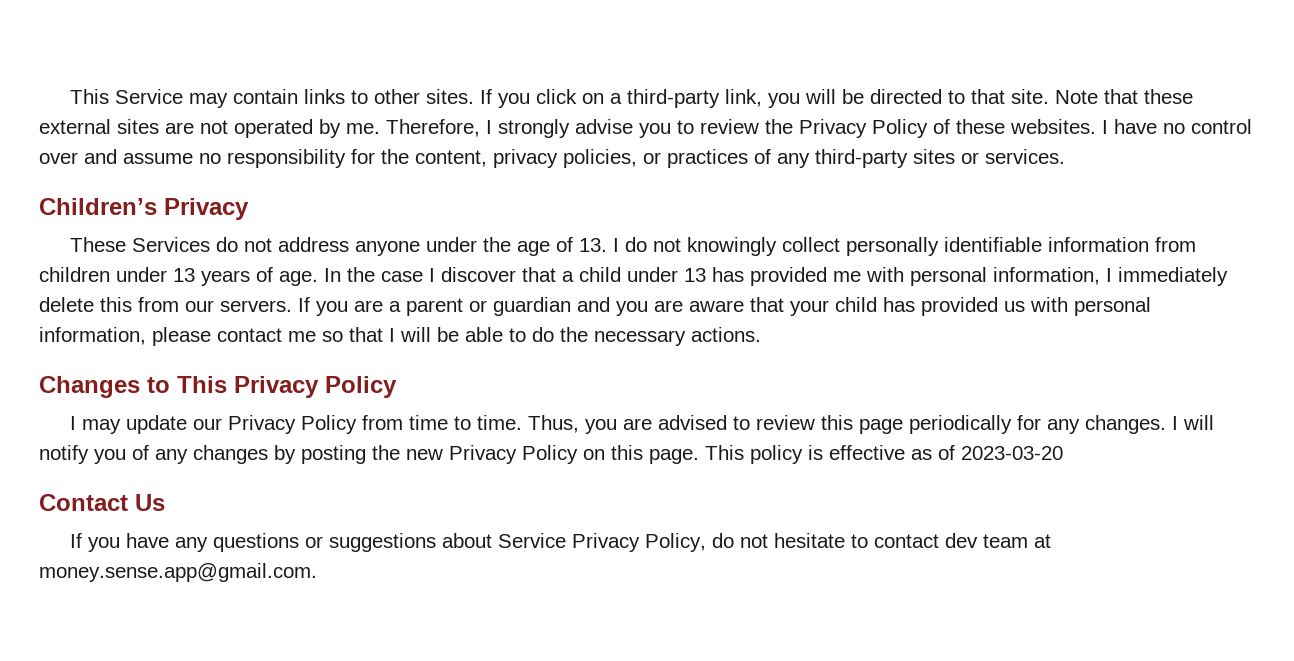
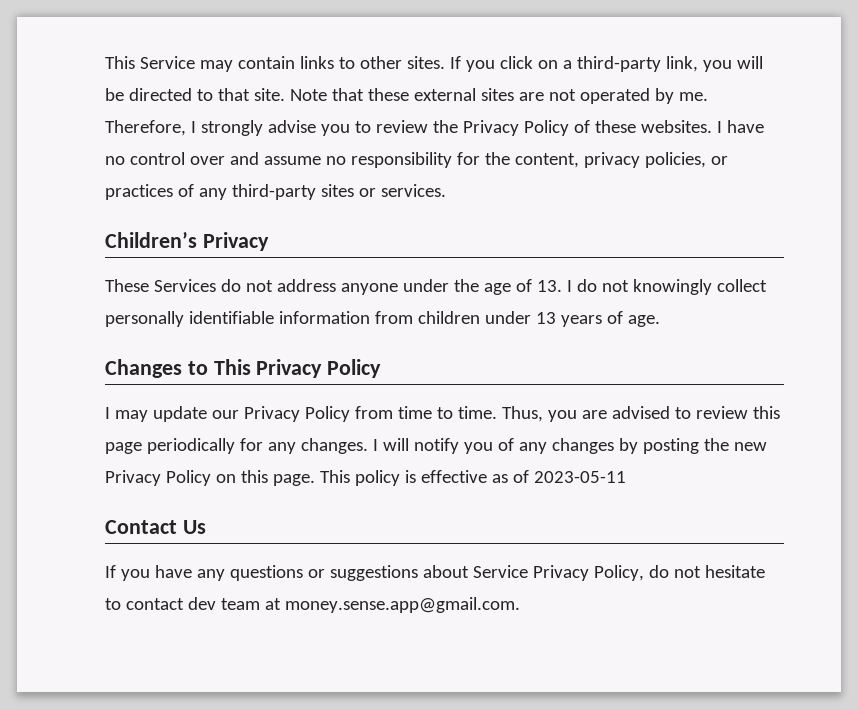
- In the case I discover that a child under 13 has provided me with personal information, I immediately delete this from our servers. If you are a parent or guardian and you are aware that your child has provided us with personal information, please contact me so that I will be able to do the necessary actions.
- This policy is effective as of 2023-03-20
+ This policy is effective as of 2023-05-11

